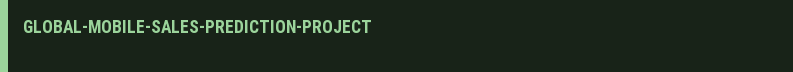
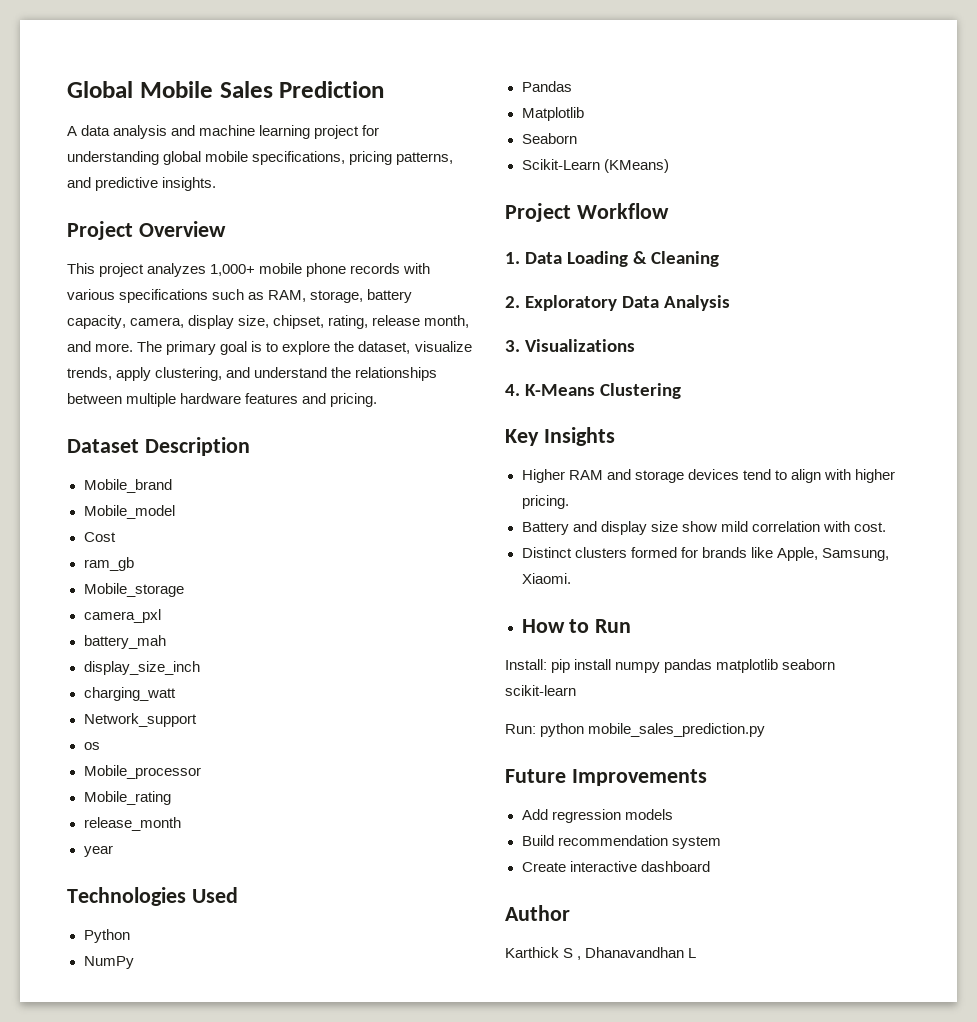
- GLOBAL-MOBILE-SALES-PREDICTION-PROJECT
+ Global Mobile Sales Prediction
+ A data analysis and machine learning project for understanding global mobile specifications, pricing patterns, and predictive insights.
+ Project Overview
+ This project analyzes 1,000+ mobile phone records with various specifications such as RAM, storage, battery capacity, camera, display size, chipset, rating, release month, and more. The primary goal is to explore the dataset, visualize trends, apply clustering, and understand the relationships between multiple hardware features and pricing.
+ Dataset Description
+ Mobile_brand
+ Mobile_model
+ Cost
+ ram_gb
+ Mobile_storage
+ camera_pxl
+ battery_mah
+ display_size_inch
+ charging_watt
+ Network_support
+ os
+ Mobile_processor
+ Mobile_rating
+ release_month
+ year
+ Technologies Used
+ Python
+ NumPy
+ Pandas
+ Matplotlib
+ Seaborn
+ Scikit-Learn (KMeans)
+ Project Workflow
+ 1. Data Loading & Cleaning
+ 2. Exploratory Data Analysis
+ 3. Visualizations
+ 4. K-Means Clustering
+ Key Insights
+ Higher RAM and storage devices tend to align with higher pricing.
+ Battery and display size show mild correlation with cost.
+ Distinct clusters formed for brands like Apple, Samsung, Xiaomi.
+ How to Run
+ Install: pip install numpy pandas matplotlib seaborn scikit-learn
+ Run: python mobile_sales_prediction.py
+ Future Improvements
+ Add regression models
+ Build recommendation system
+ Create interactive dashboard
+ Author
+ Karthick S , Dhanavandhan L

